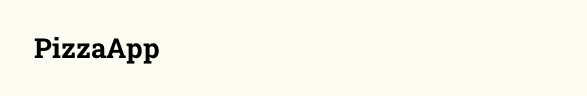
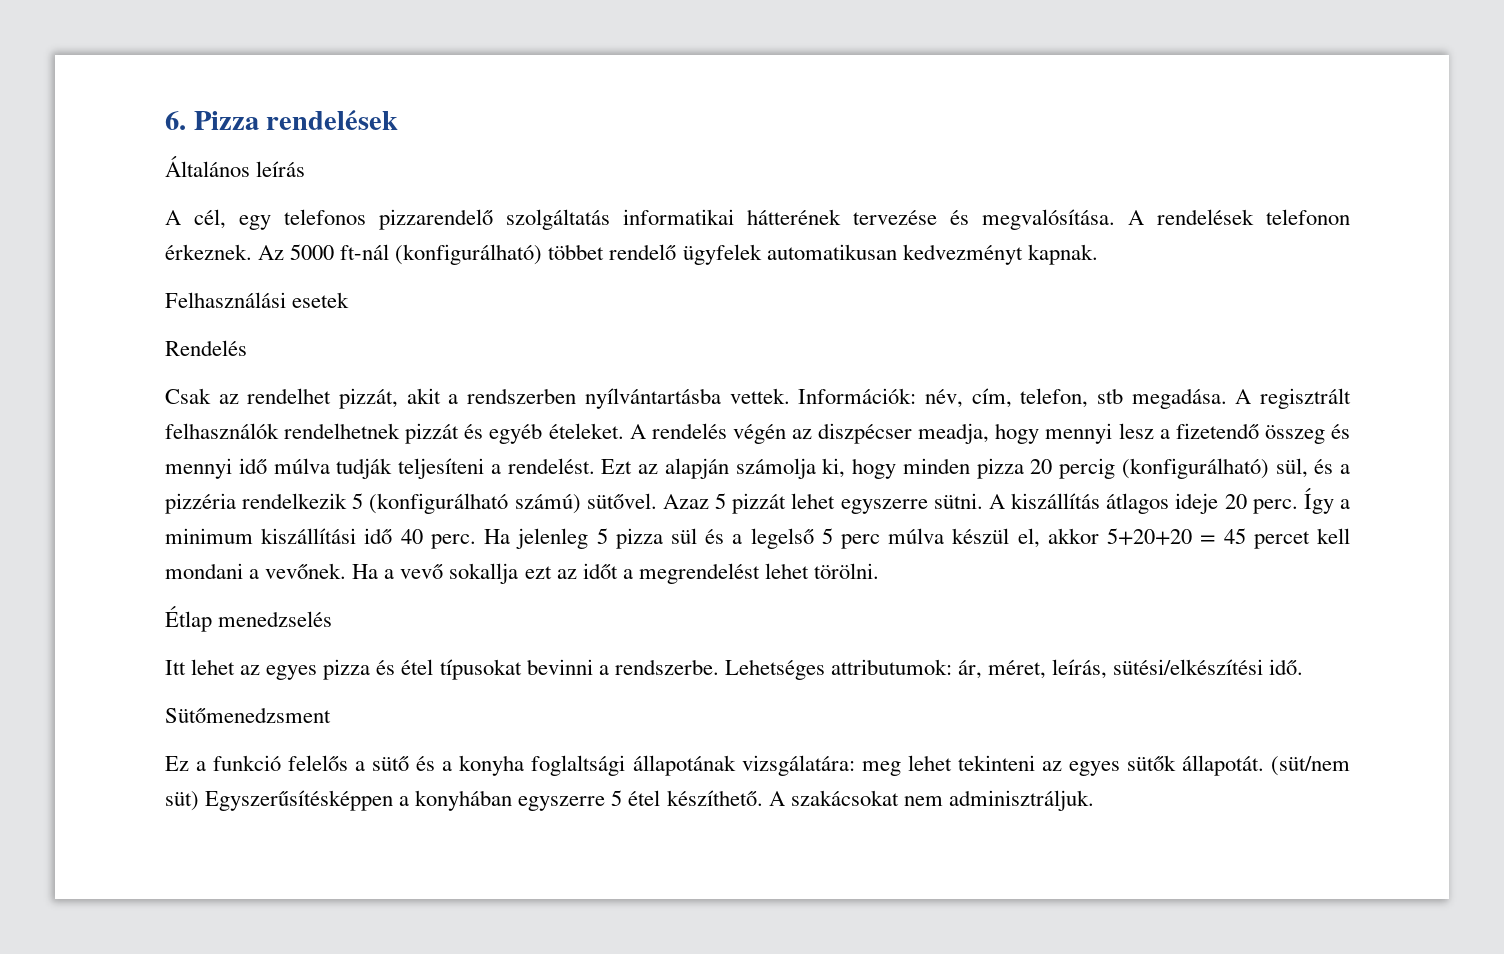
- PizzaApp
+ 6. Pizza rendelések
+ Általános leírás
+ A cél, egy telefonos pizzarendelő szolgáltatás informatikai hátterének tervezése és megvalósítása. A rendelések telefonon érkeznek. Az 5000 ft-nál (konfigurálható) többet rendelő ügyfelek automatikusan kedvezményt kapnak.
+ Felhasználási esetek
+ Rendelés
+ Csak az rendelhet pizzát, akit a rendszerben nyílvántartásba vettek. Információk: név, cím, telefon, stb megadása. A regisztrált felhasználók rendelhetnek pizzát és egyéb ételeket. A rendelés végén az diszpécser meadja, hogy mennyi lesz a fizetendő összeg és mennyi idő múlva tudják teljesíteni a rendelést. Ezt az alapján számolja ki, hogy minden pizza 20 percig (konfigurálható) sül, és a pizzéria rendelkezik 5 (konfigurálható számú) sütővel. Azaz 5 pizzát lehet egyszerre sütni. A kiszállítás átlagos ideje 20 perc. Így a minimum kiszállítási idő 40 perc. Ha jelenleg 5 pizza sül és a legelső 5 perc múlva készül el, akkor 5+20+20 = 45 percet kell mondani a vevőnek. Ha a vevő sokallja ezt az időt a megrendelést lehet törölni.
+ Étlap menedzselés
+ Itt lehet az egyes pizza és étel típusokat bevinni a rendszerbe. Lehetséges attributumok: ár, méret, leírás, sütési/elkészítési idő.
+ Sütőmenedzsment
+ Ez a funkció felelős a sütő és a konyha foglaltsági állapotának vizsgálatára: meg lehet tekinteni az egyes sütők állapotát. (süt/nem süt) Egyszerűsítésképpen a konyhában egyszerre 5 étel készíthető. A szakácsokat nem adminisztráljuk.

